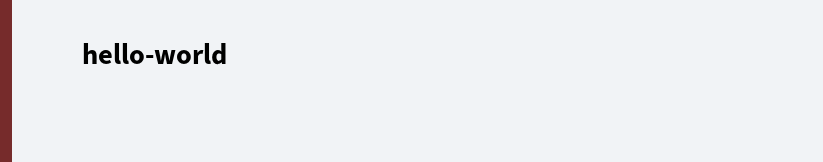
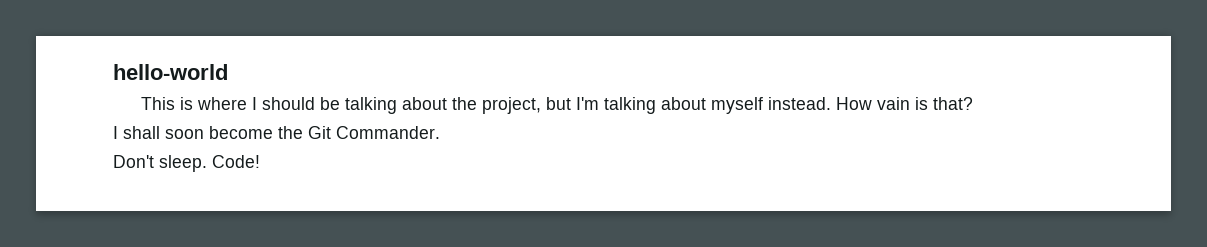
+ This is where I should be talking about the project, but I'm talking about myself instead. How vain is that?
+ I shall soon become the Git Commander.
+ Don't sleep. Code!

